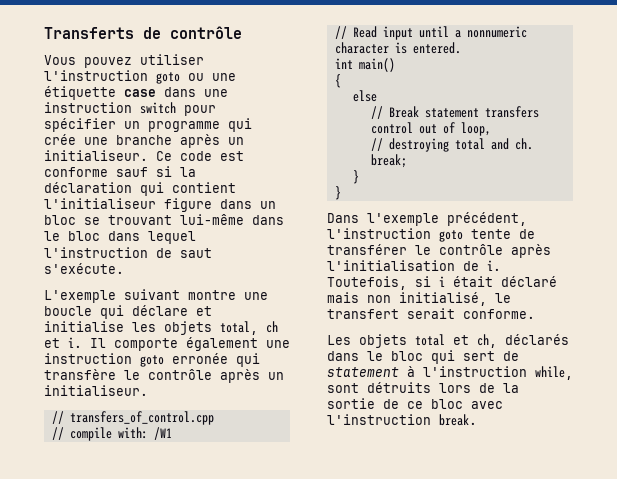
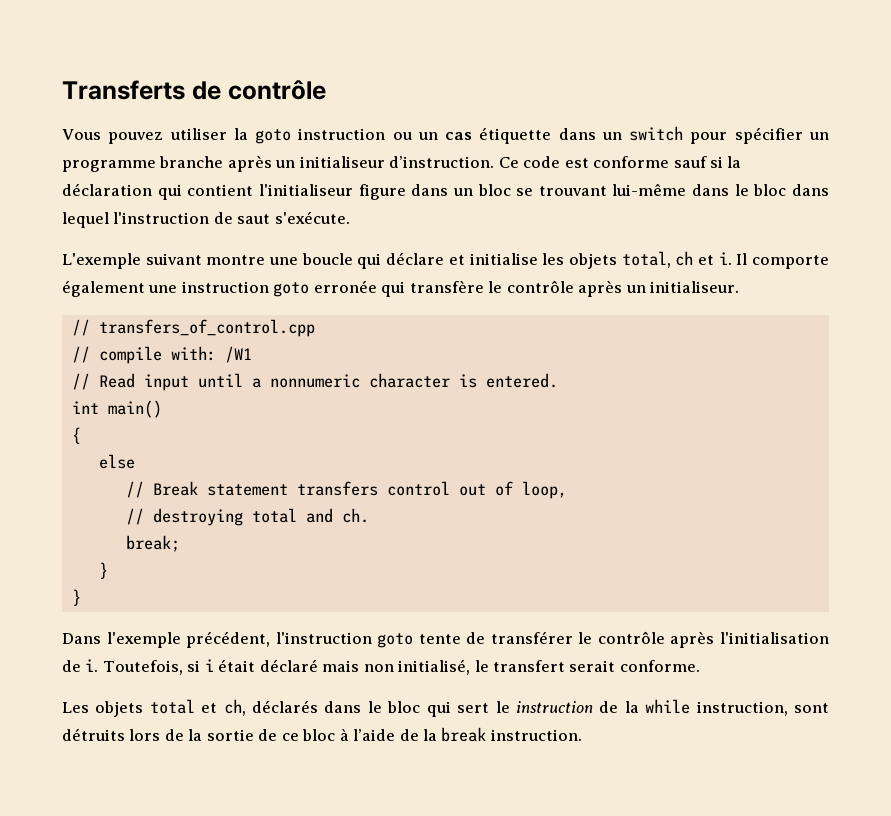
- Vous pouvez utiliser l'instruction goto ou une étiquette case dans une instruction switch pour spécifier un programme qui crée une branche après un initialiseur.
+ Vous pouvez utiliser la goto instruction ou un cas étiquette dans un switch pour spécifier un programme branche après un initialiseur d’instruction.
- Les objets total et ch, déclarés dans le bloc qui sert de statement à l'instruction while, sont détruits lors de la sortie de ce bloc avec l'instruction break.
+ Les objets total et ch, déclarés dans le bloc qui sert le instruction de la while instruction, sont détruits lors de la sortie de ce bloc à l’aide de la break instruction.

